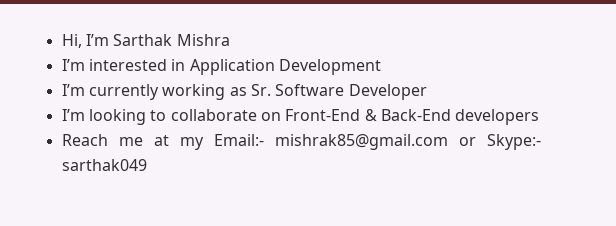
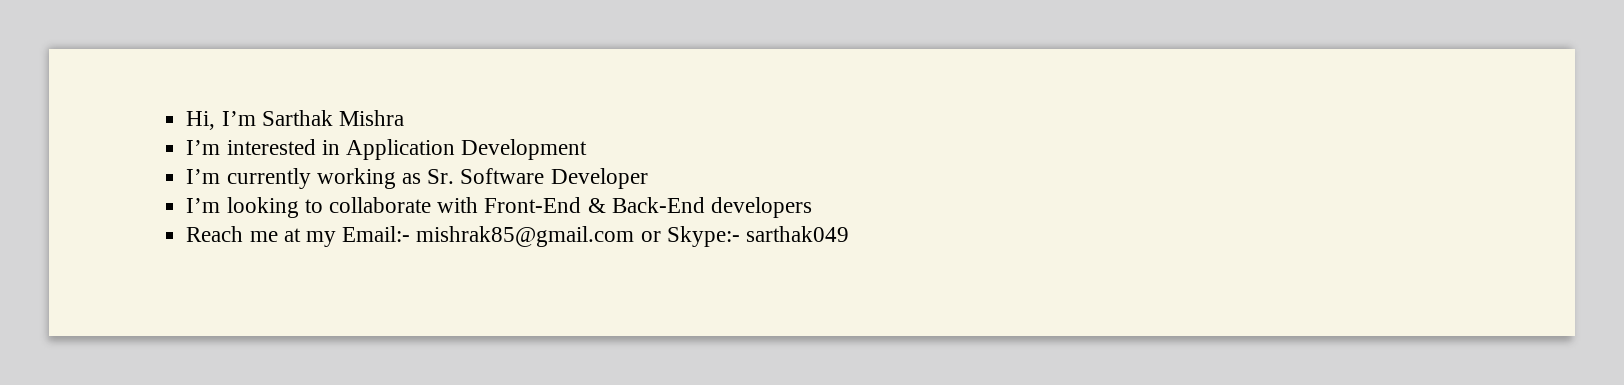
- I’m looking to collaborate on Front-End & Back-End developers
+ I’m looking to collaborate with Front-End & Back-End developers

